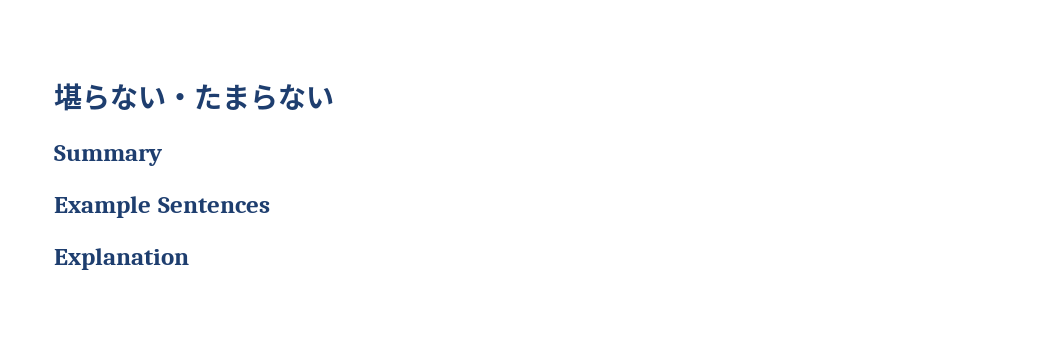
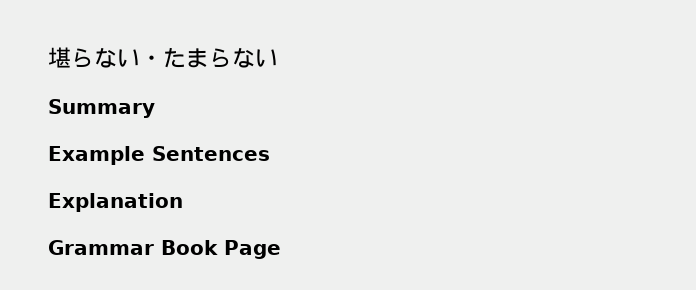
+ Grammar Book Page

